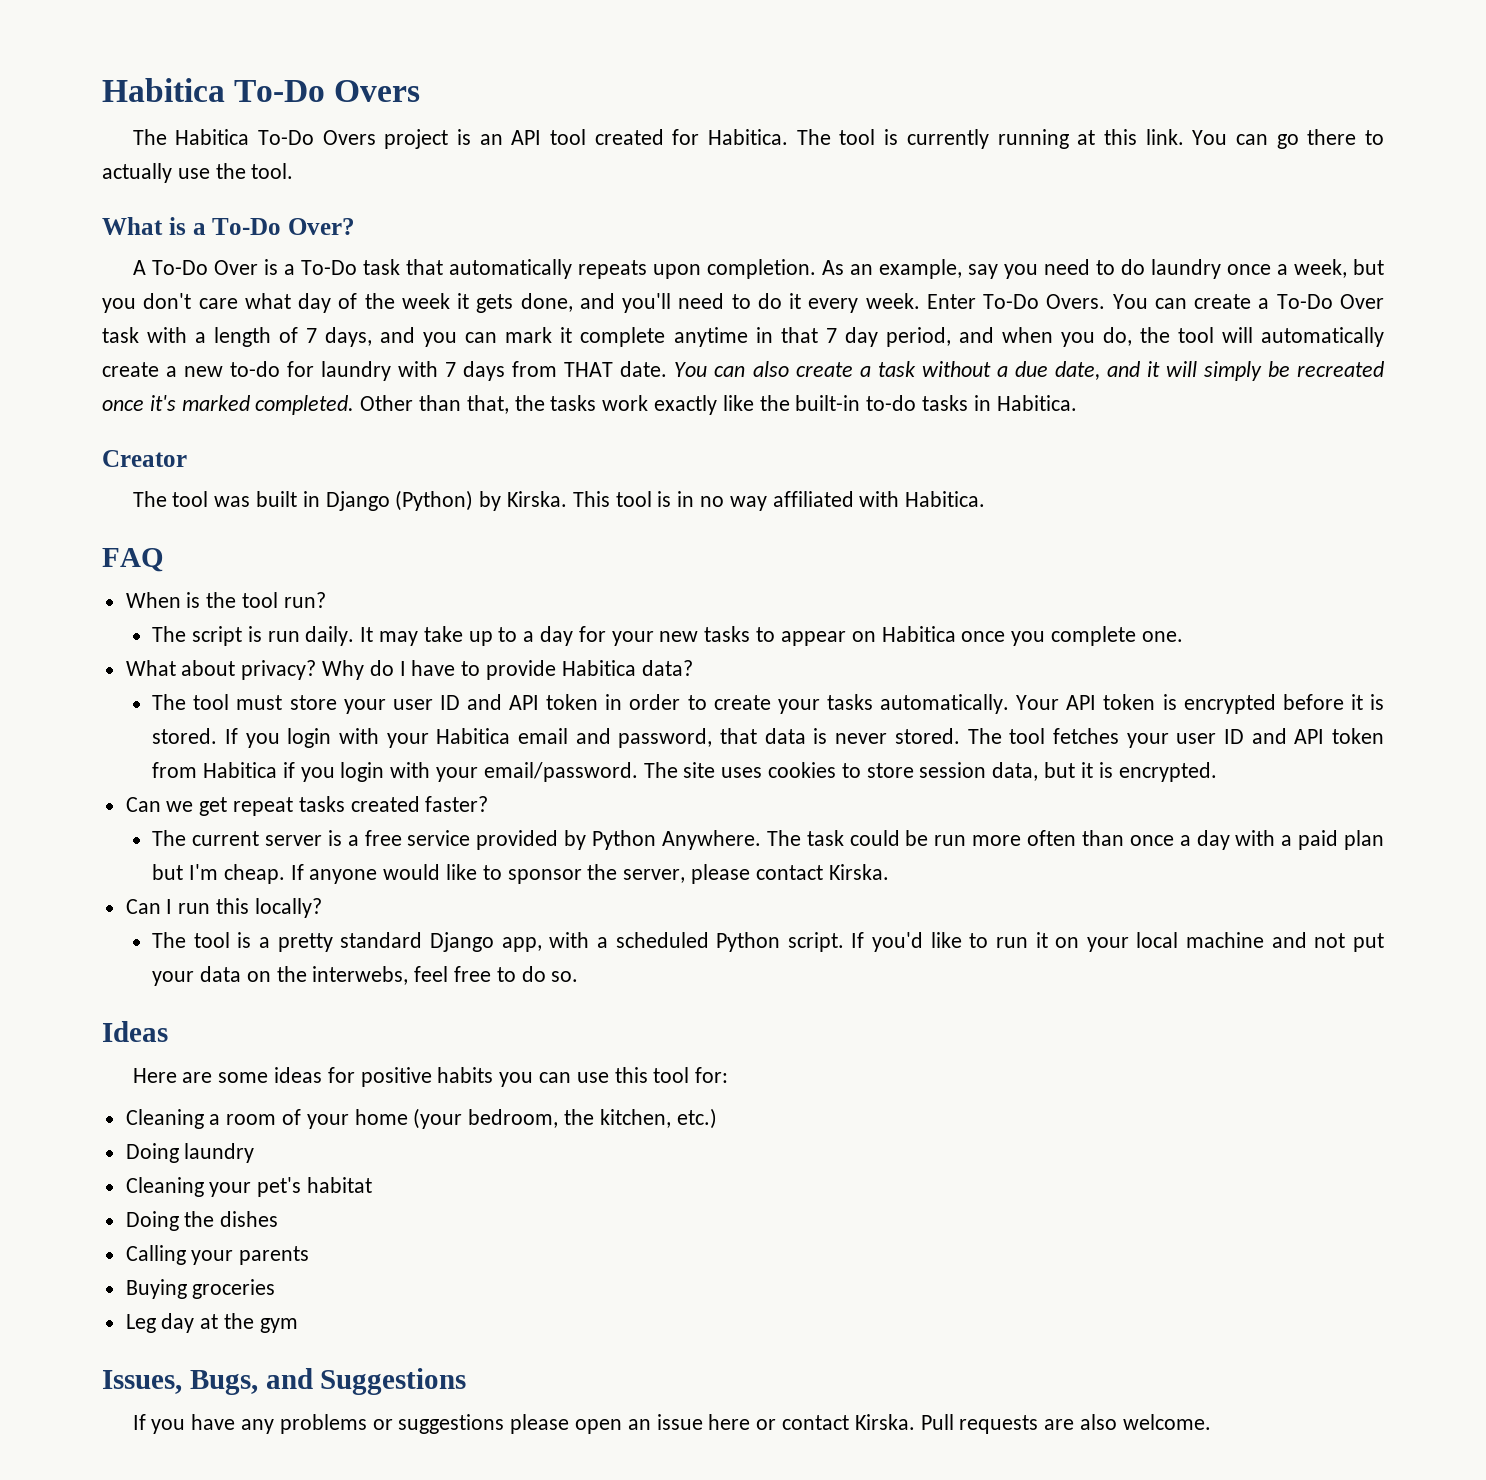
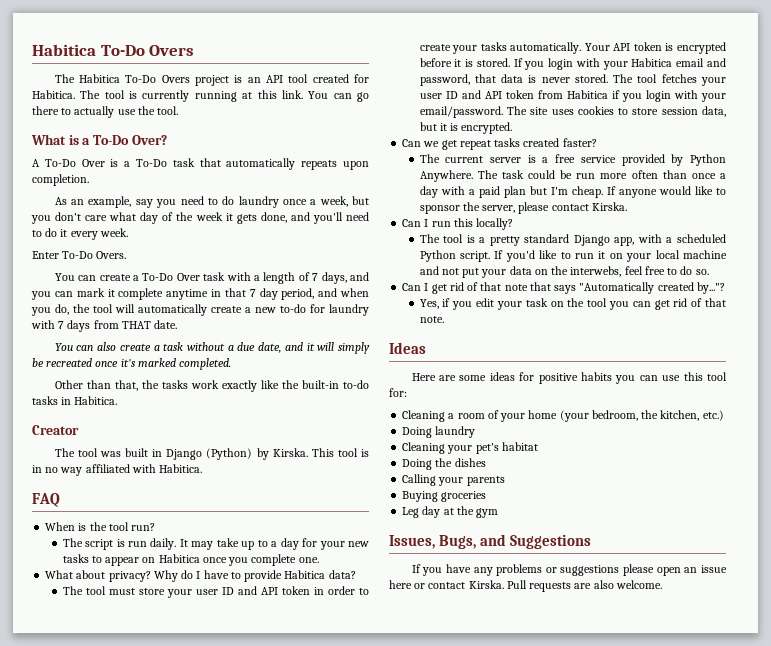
- A To-Do Over is a To-Do task that automatically repeats upon completion. As an example, say you need to do laundry once a week, but you don't care what day of the week it gets done, and you'll need to do it every week. Enter To-Do Overs. You can create a To-Do Over task with a length of 7 days, and you can mark it complete anytime in that 7 day period, and when you do, the tool will automatically create a new to-do for laundry with 7 days from THAT date. You can also create a task without a due date, and it will simply be recreated once it's marked completed. Other than that, the tasks work exactly like the built-in to-do tasks in Habitica.
+ A To-Do Over is a To-Do task that automatically repeats upon completion.
+ As an example, say you need to do laundry once a week, but you don't care what day of the week it gets done, and you'll need to do it every week.
+ Enter To-Do Overs.
+ You can create a To-Do Over task with a length of 7 days, and you can mark it complete anytime in that 7 day period, and when you do, the tool will automatically create a new to-do for laundry with 7 days from THAT date.
+ You can also create a task without a due date, and it will simply be recreated once it's marked completed.
+ Other than that, the tasks work exactly like the built-in to-do tasks in Habitica.
+ Can I get rid of that note that says "Automatically created by..."?
+ Yes, if you edit your task on the tool you can get rid of that note.

